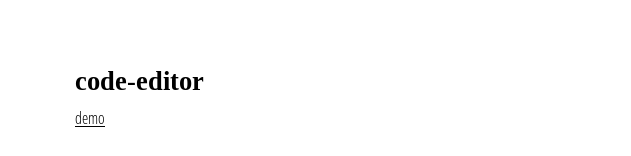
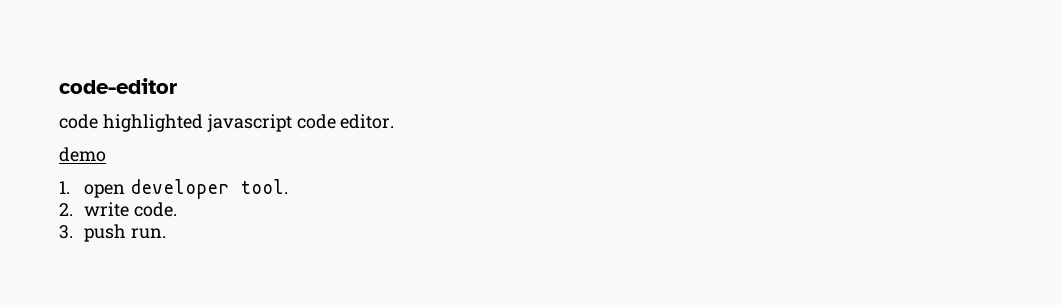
+ code highlighted javascript code editor.
  demo
+ 1. open developer tool.
+ 2. write code.
+ 3. push run.

